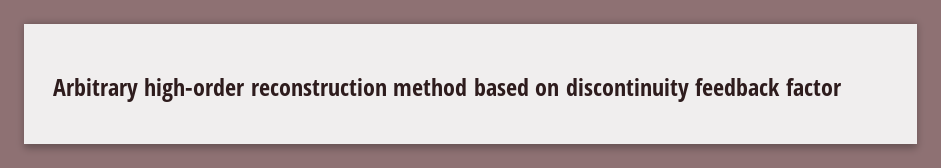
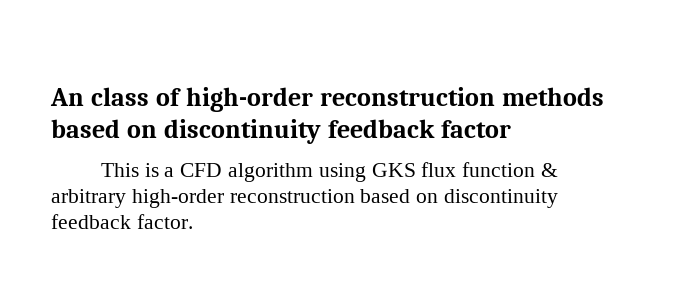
- Arbitrary high-order reconstruction method based on discontinuity feedback factor
+ An class of high-order reconstruction methods based on discontinuity feedback factor
+ This is a CFD algorithm using GKS flux function & arbitrary high-order reconstruction based on discontinuity feedback factor.

